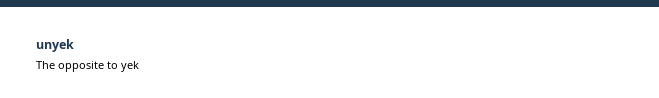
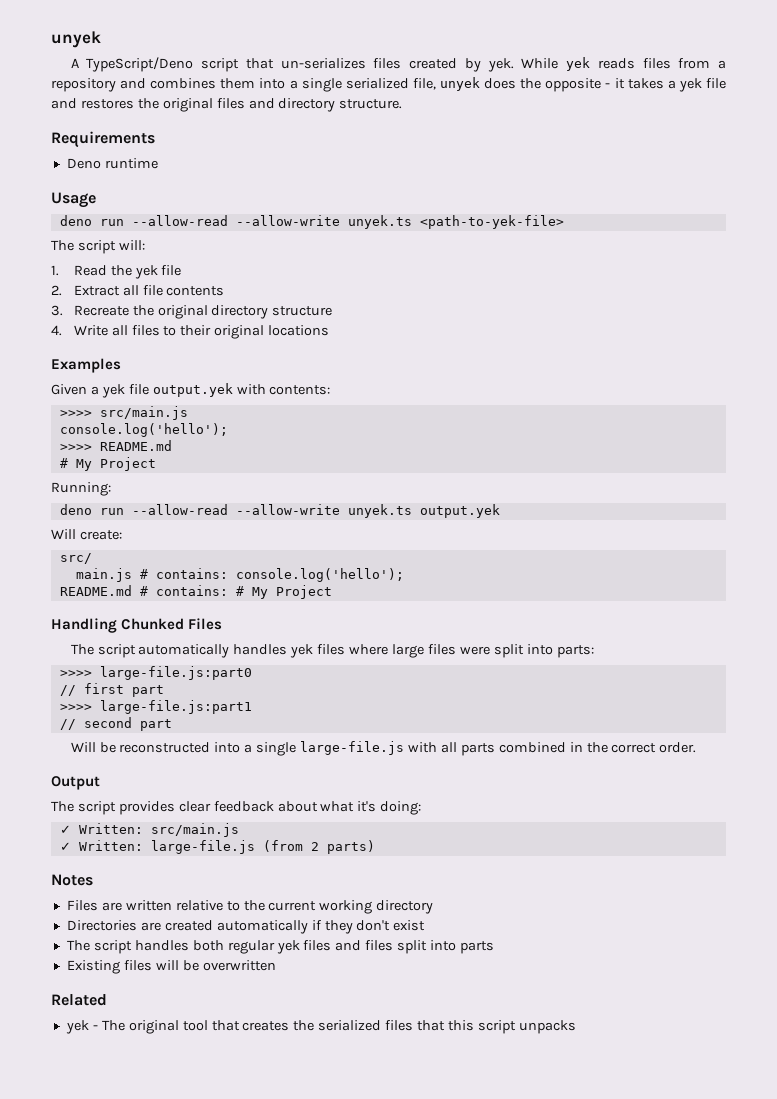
- The opposite to yek
+ A TypeScript/Deno script that un-serializes files created by yek. While yek reads files from a repository and combines them into a single serialized file, unyek does the opposite - it takes a yek file and restores the original files and directory structure.
+ Requirements
+ Deno runtime
+ Usage
+ deno run --allow-read --allow-write unyek.ts <path-to-yek-file>
+ The script will:
+ 1. Read the yek file
+ 2. Extract all file contents
+ 3. Recreate the original directory structure
+ 4. Write all files to their original locations
+ Examples
+ Given a yek file output.yek with contents:
+ >>>> src/main.js
+ console.log('hello');
+ >>>> README.md
+ # My Project
+ Running:
+ deno run --allow-read --allow-write unyek.ts output.yek
+ Will create:
+ src/
+ main.js # contains: console.log('hello');
+ README.md # contains: # My Project
+ Handling Chunked Files
+ The script automatically handles yek files where large files were split into parts:
+ >>>> large-file.js:part0
+ // first part
+ >>>> large-file.js:part1
+ // second part
+ Will be reconstructed into a single large-file.js with all parts combined in the correct order.
+ Output
+ The script provides clear feedback about what it's doing:
+ ✓ Written: src/main.js
+ ✓ Written: large-file.js (from 2 parts)
+ Notes
+ Files are written relative to the current working directory
+ Directories are created automatically if they don't exist
+ The script handles both regular yek files and files split into parts
+ Existing files will be overwritten
+ Related
+ yek - The original tool that creates the serialized files that this script unpacks

